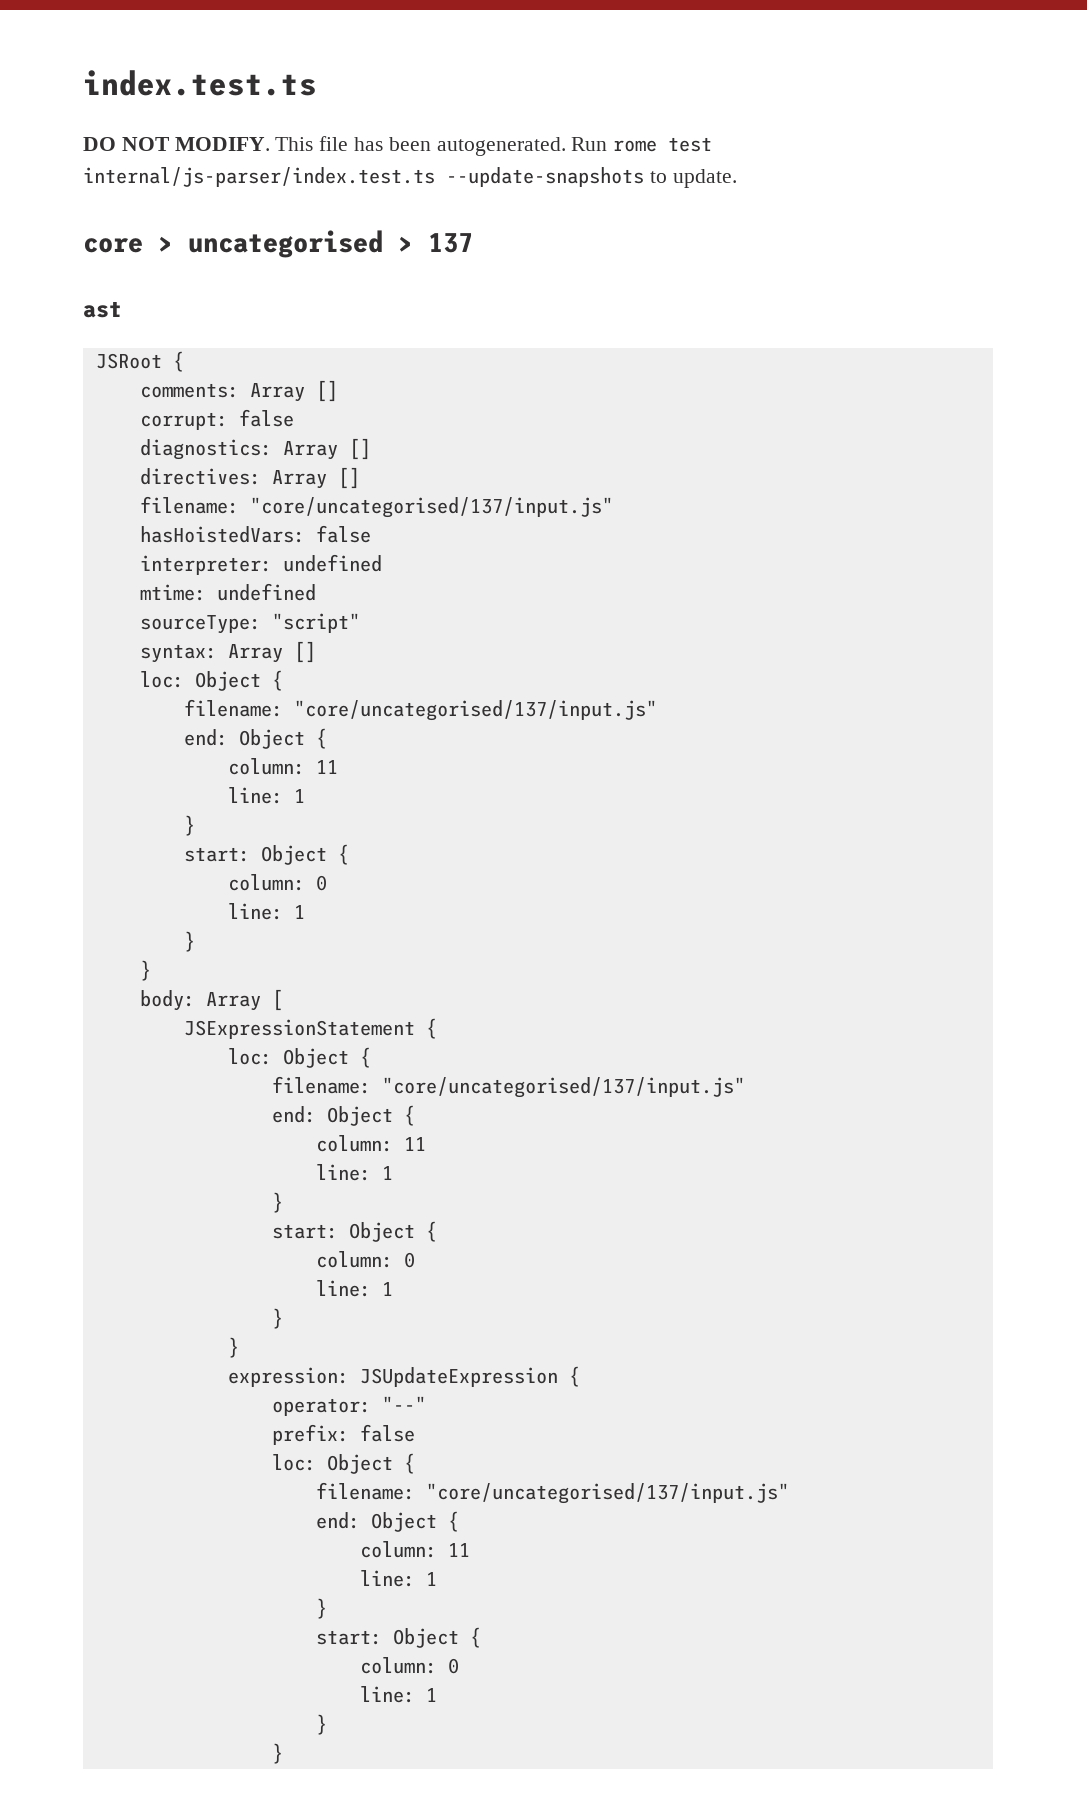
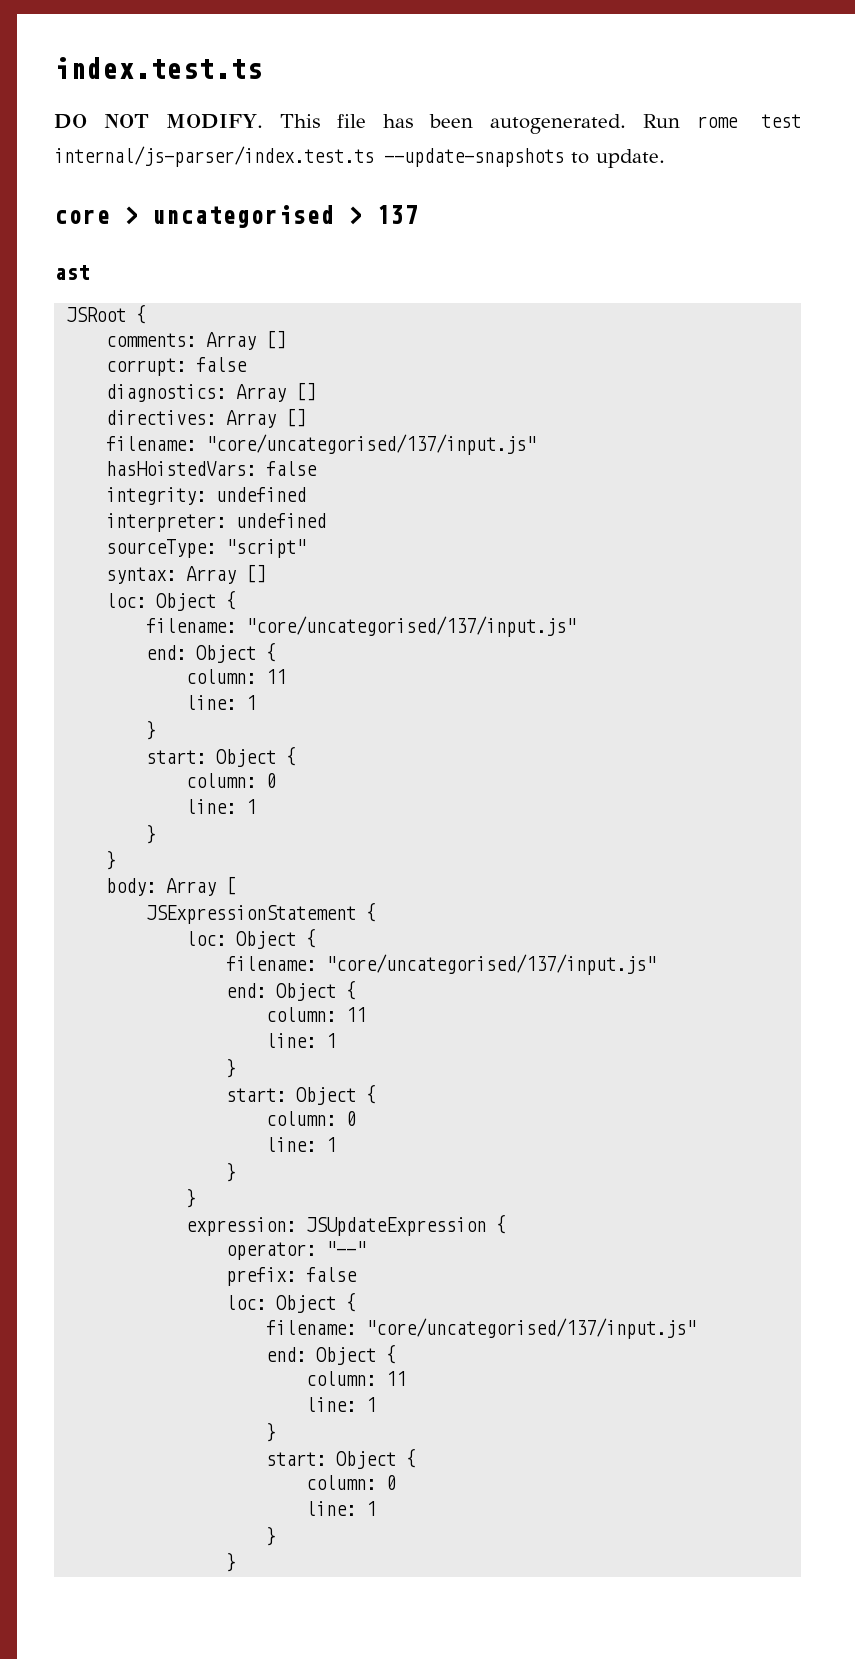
+ integrity: undefined
  interpreter: undefined
- mtime: undefined

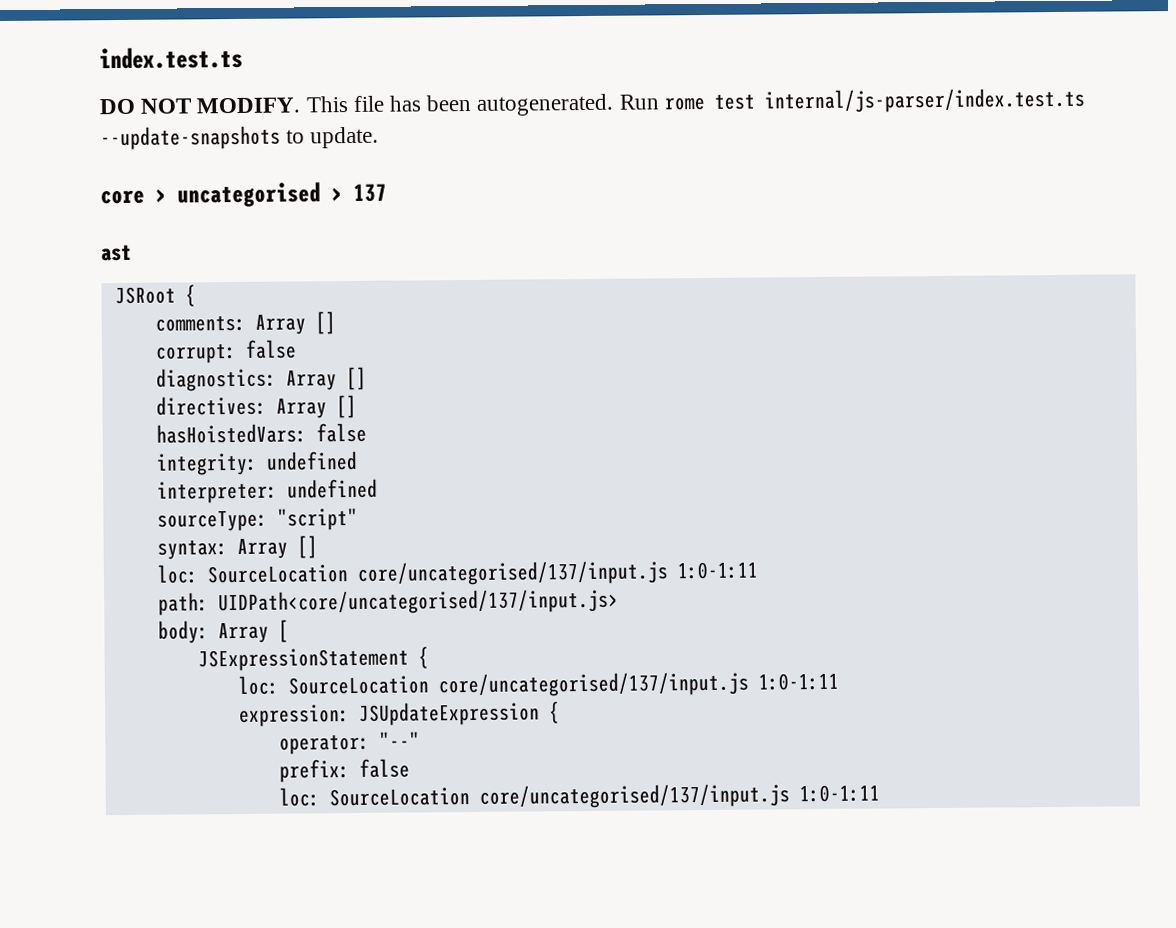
  directives: Array []
- filename: "core/uncategorised/137/input.js"
  syntax: Array []
- loc: Object {
- filename: "core/uncategorised/137/input.js"
- end: Object {
- column: 11
- line: 1
- }
- start: Object {
- column: 0
- line: 1
- }
- }
+ loc: SourceLocation core/uncategorised/137/input.js 1:0-1:11
+ path: UIDPath<core/uncategorised/137/input.js>
  JSExpressionStatement {
- loc: Object {
- filename: "core/uncategorised/137/input.js"
- end: Object {
- column: 11
- line: 1
- }
- start: Object {
- column: 0
- line: 1
- }
- }
+ loc: SourceLocation core/uncategorised/137/input.js 1:0-1:11
  prefix: false
- loc: Object {
- filename: "core/uncategorised/137/input.js"
- end: Object {
- column: 11
- line: 1
- }
- start: Object {
- column: 0
- line: 1
- }
- }
+ loc: SourceLocation core/uncategorised/137/input.js 1:0-1:11

